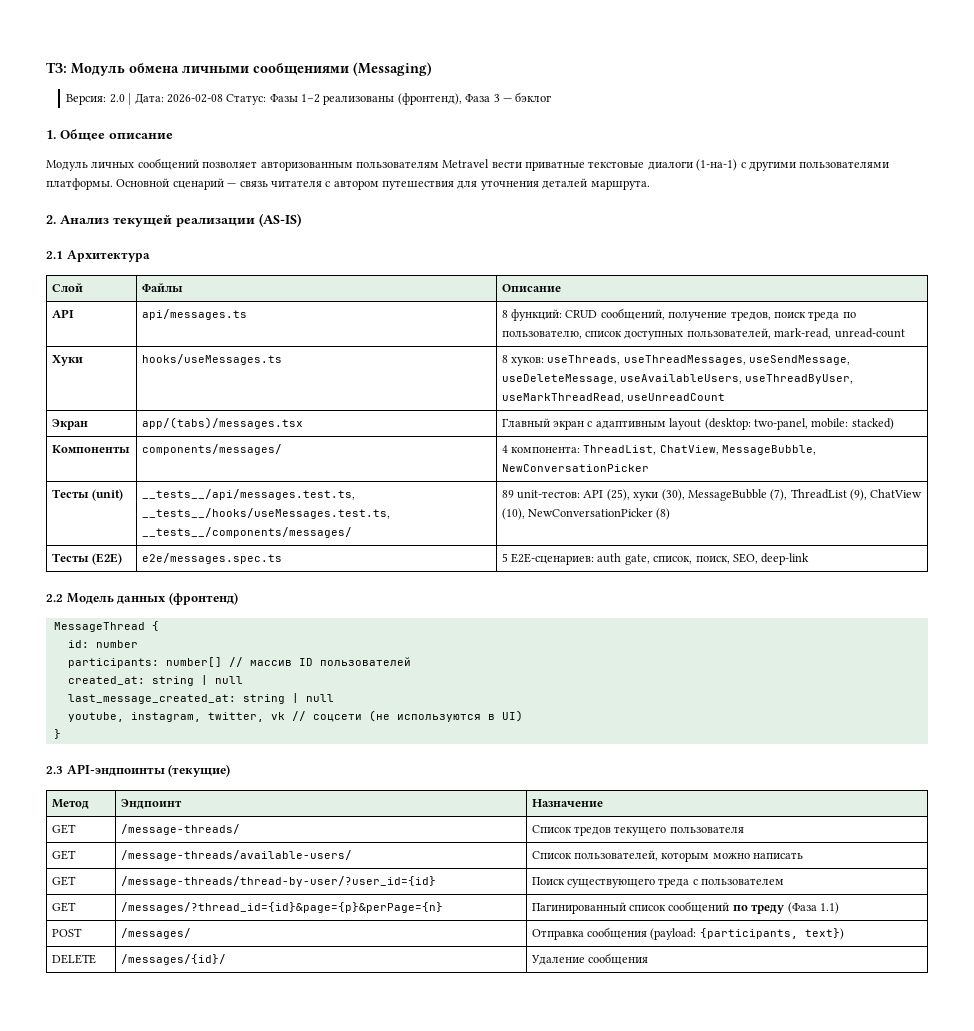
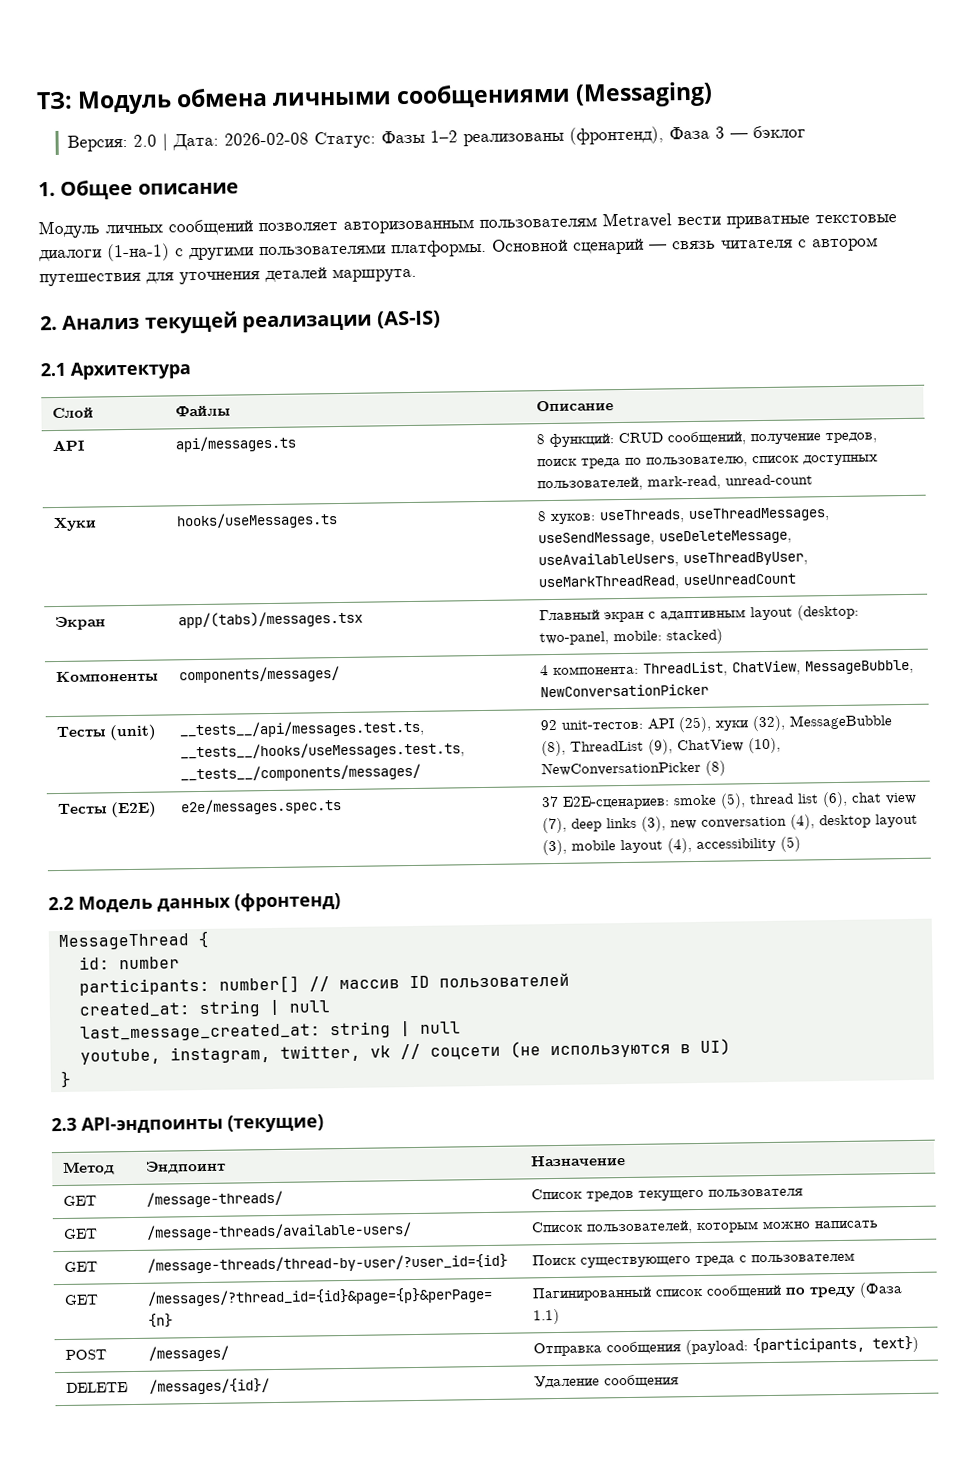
- Тесты (unit) | __tests__/api/messages.test.ts, __tests__/hooks/useMessages.test.ts, __tests__/components/messages/ | 89 unit-тестов: API (25), хуки (30), MessageBubble (7), ThreadList (9), ChatView (10), NewConversationPicker (8)
+ Тесты (unit) | __tests__/api/messages.test.ts, __tests__/hooks/useMessages.test.ts, __tests__/components/messages/ | 92 unit-тестов: API (25), хуки (32), MessageBubble (8), ThreadList (9), ChatView (10), NewConversationPicker (8)
- Тесты (E2E) | e2e/messages.spec.ts | 5 E2E-сценариев: auth gate, список, поиск, SEO, deep-link
+ Тесты (E2E) | e2e/messages.spec.ts | 37 E2E-сценариев: smoke (5), thread list (6), chat view (7), deep links (3), new conversation (4), desktop layout (3), mobile layout (4), accessibility (5)

